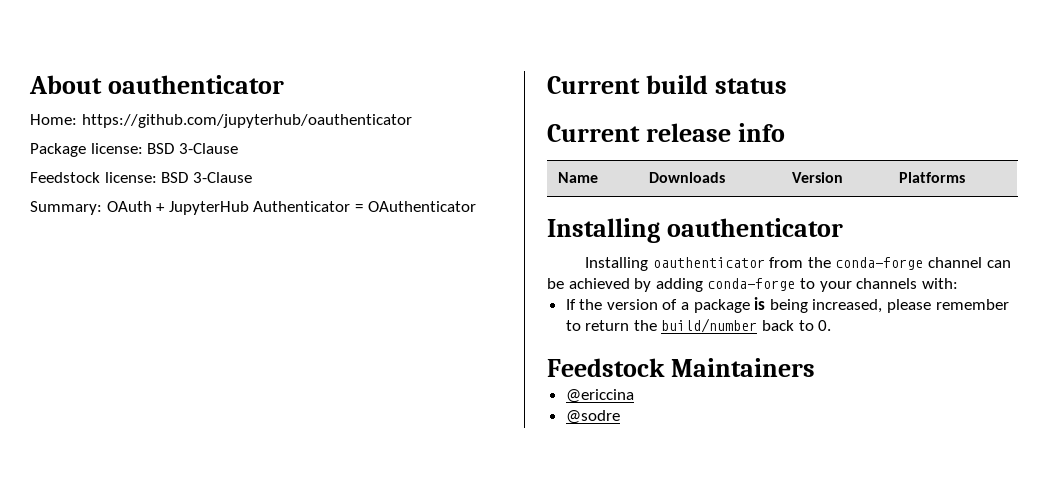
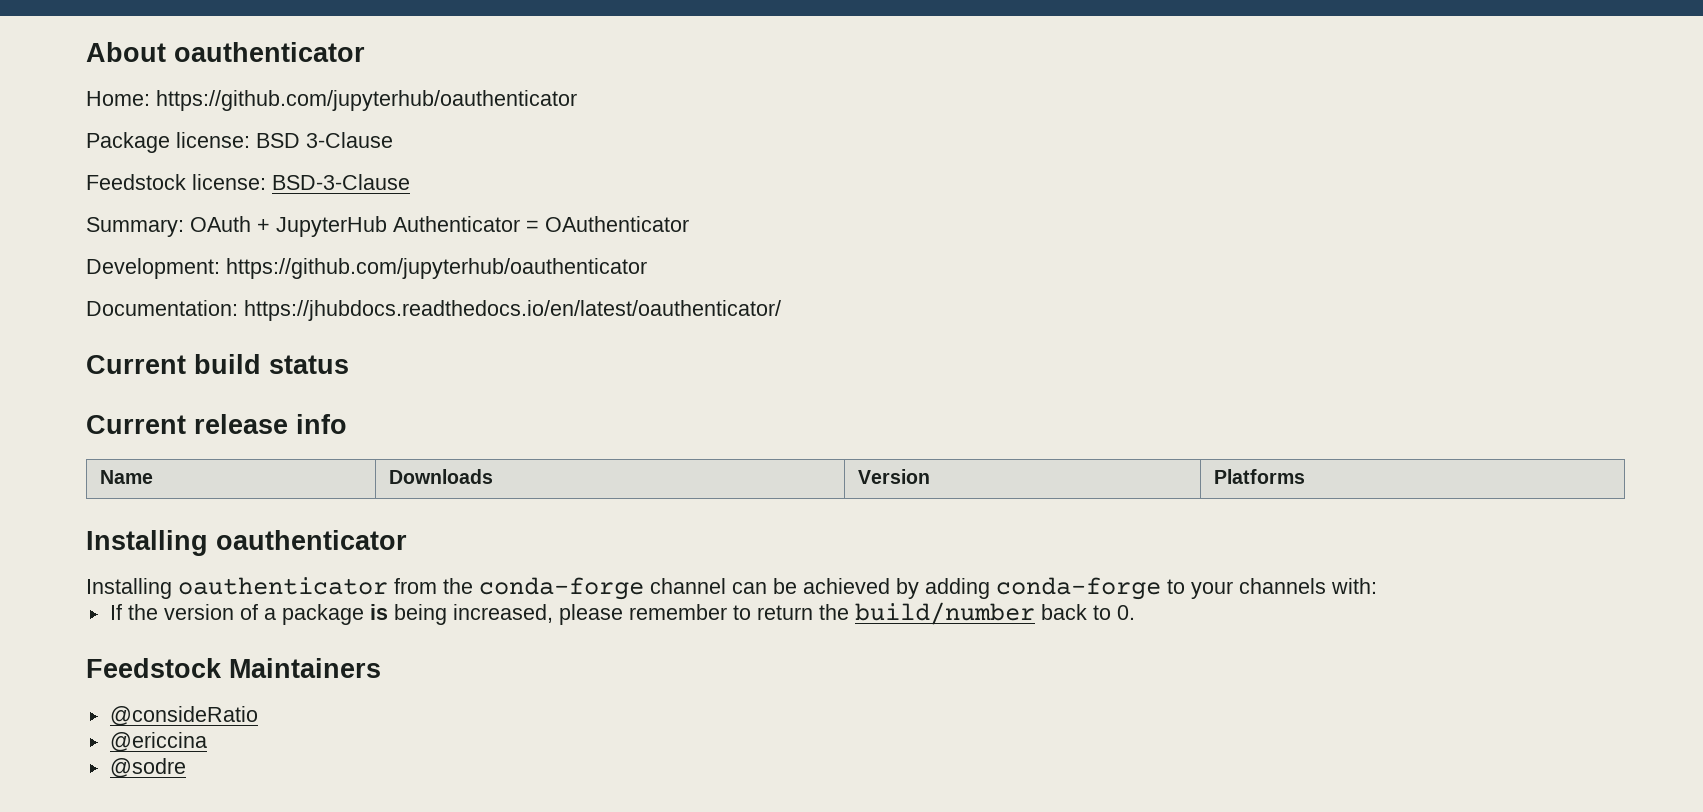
- Feedstock license: BSD 3-Clause
+ Feedstock license: BSD-3-Clause
+ Development: https://github.com/jupyterhub/oauthenticator
+ Documentation: https://jhubdocs.readthedocs.io/en/latest/oauthenticator/
+ @consideRatio

